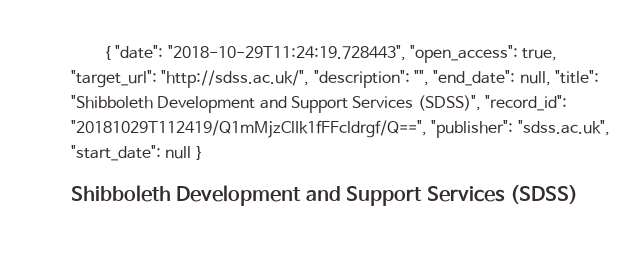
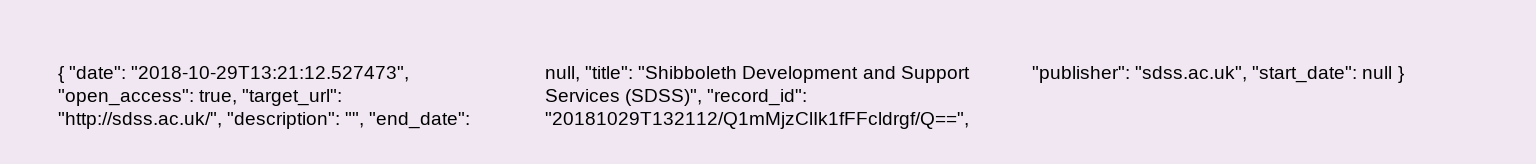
- { "date": "2018-10-29T11:24:19.728443", "open_access": true, "target_url": "http://sdss.ac.uk/", "description": "", "end_date": null, "title": "Shibboleth Development and Support Services (SDSS)", "record_id": "20181029T112419/Q1mMjzClIk1fFFcldrgf/Q==", "publisher": "sdss.ac.uk", "start_date": null }
+ { "date": "2018-10-29T13:21:12.527473", "open_access": true, "target_url": "http://sdss.ac.uk/", "description": "", "end_date": null, "title": "Shibboleth Development and Support Services (SDSS)", "record_id": "20181029T132112/Q1mMjzClIk1fFFcldrgf/Q==", "publisher": "sdss.ac.uk", "start_date": null }
- Shibboleth Development and Support Services (SDSS)

